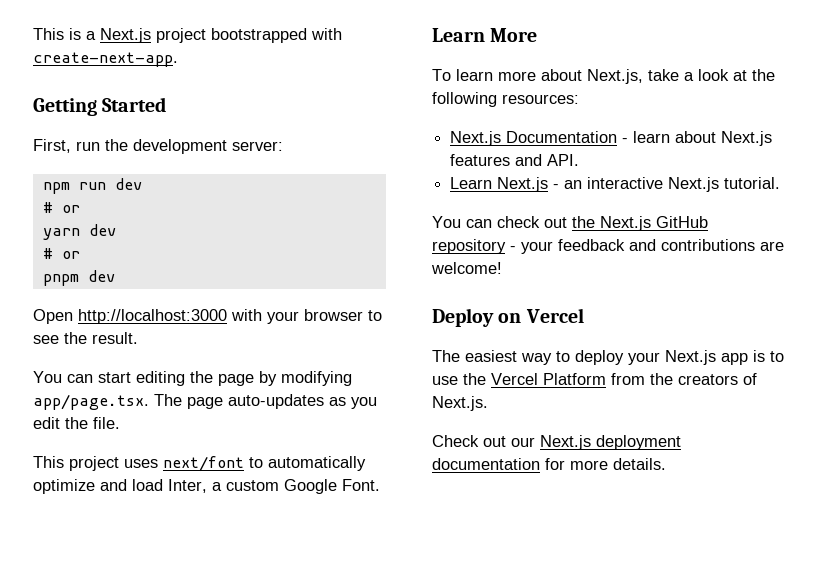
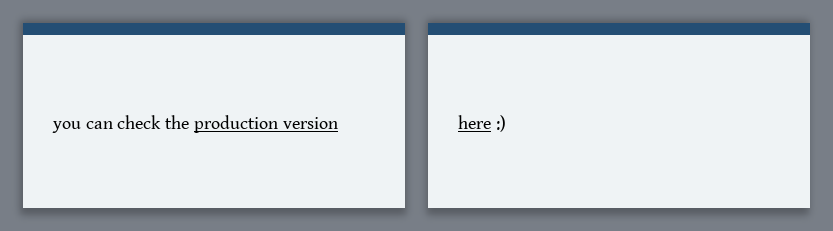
- This is a Next.js project bootstrapped with create-next-app.
- Getting Started
- First, run the development server:
- npm run dev
- # or
- yarn dev
- # or
- pnpm dev
- Open http://localhost:3000 with your browser to see the result.
- You can start editing the page by modifying app/page.tsx. The page auto-updates as you edit the file.
- This project uses next/font to automatically optimize and load Inter, a custom Google Font.
- Learn More
- To learn more about Next.js, take a look at the following resources:
- Next.js Documentation - learn about Next.js features and API.
- Learn Next.js - an interactive Next.js tutorial.
- You can check out the Next.js GitHub repository - your feedback and contributions are welcome!
- Deploy on Vercel
- The easiest way to deploy your Next.js app is to use the Vercel Platform from the creators of Next.js.
- Check out our Next.js deployment documentation for more details.
+ you can check the production version here :)

